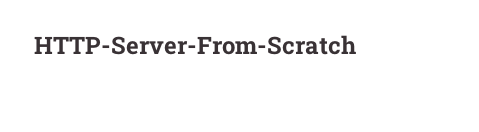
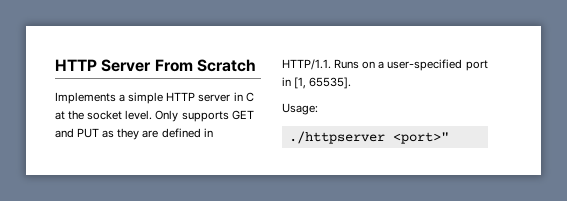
- HTTP-Server-From-Scratch
+ HTTP Server From Scratch
+ Implements a simple HTTP server in C at the socket level. Only supports GET and PUT as they are defined in HTTP/1.1. Runs on a user-specified port in [1, 65535].
+ Usage:
+ ./httpserver <port>"

